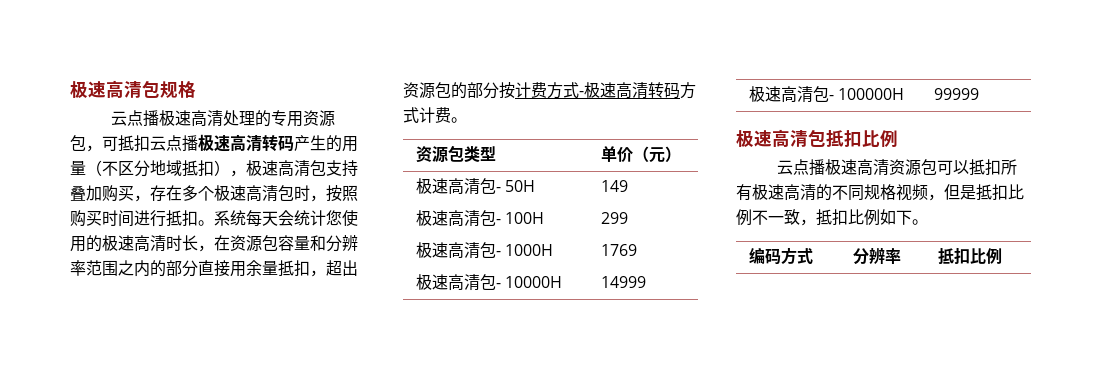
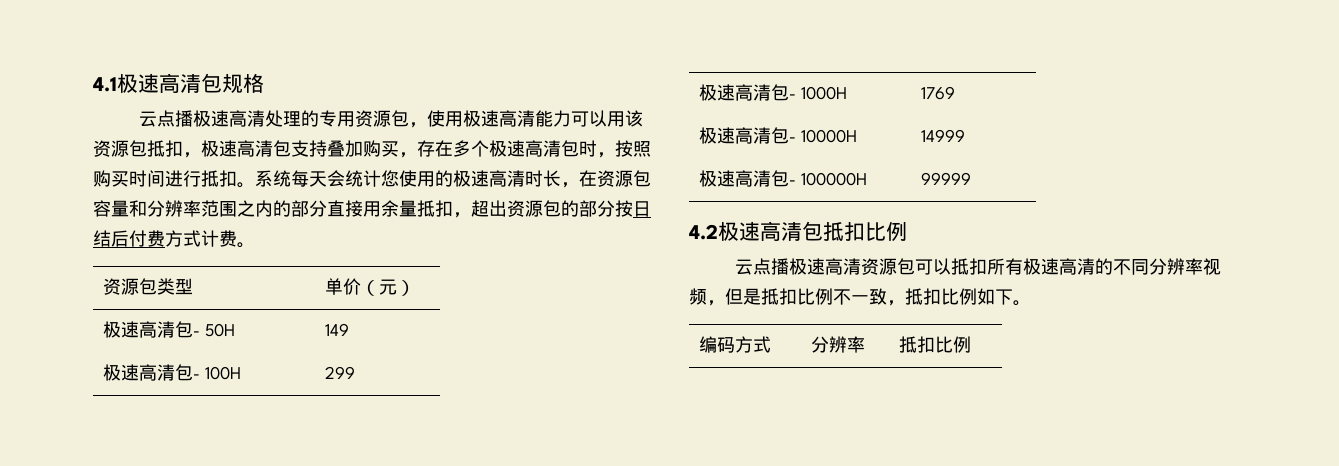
- 极速高清包规格
+ 4.1极速高清包规格
- 云点播极速高清处理的专用资源包，可抵扣云点播极速高清转码产生的用量（不区分地域抵扣），极速高清包支持叠加购买，存在多个极速高清包时，按照购买时间进行抵扣。
+ 云点播极速高清处理的专用资源包，使用极速高清能力可以用该资源包抵扣，极速高清包支持叠加购买，存在多个极速高清包时，按照购买时间进行抵扣。
- 系统每天会统计您使用的极速高清时长，在资源包容量和分辨率范围之内的部分直接用余量抵扣，超出资源包的部分按计费方式-极速高清转码方式计费。
+ 系统每天会统计您使用的极速高清时长，在资源包容量和分辨率范围之内的部分直接用余量抵扣，超出资源包的部分按日结后付费方式计费。
- 极速高清包抵扣比例
+ 4.2极速高清包抵扣比例
- 云点播极速高清资源包可以抵扣所有极速高清的不同规格视频，但是抵扣比例不一致，抵扣比例如下。
+ 云点播极速高清资源包可以抵扣所有极速高清的不同分辨率视频，但是抵扣比例不一致，抵扣比例如下。

